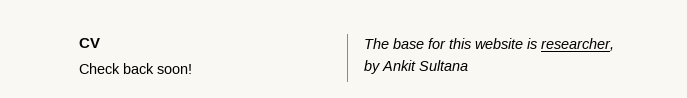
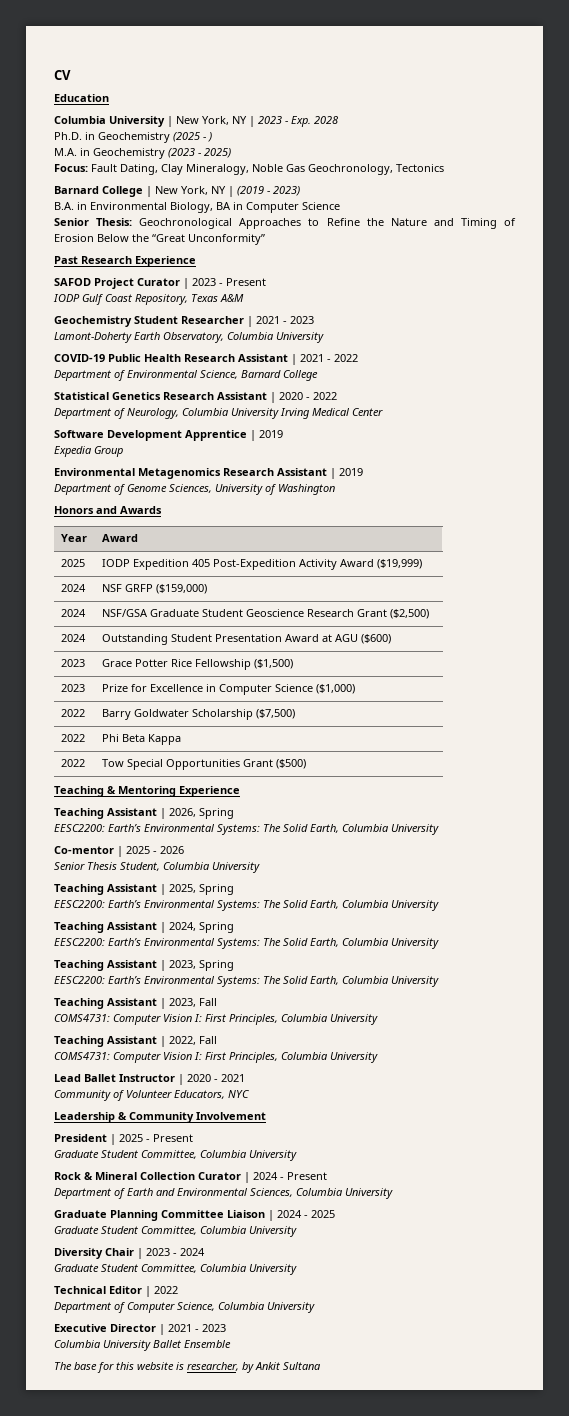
- Check back soon!
+ Education
+ Columbia University | New York, NY | 2023 - Exp. 2028
+ Ph.D. in Geochemistry (2025 - )
+ M.A. in Geochemistry (2023 - 2025)
+ Focus: Fault Dating, Clay Mineralogy, Noble Gas Geochronology, Tectonics
+ Barnard College | New York, NY | (2019 - 2023)
+ B.A. in Environmental Biology, BA in Computer Science
+ Senior Thesis: Geochronological Approaches to Refine the Nature and Timing of Erosion Below the “Great Unconformity”
+ Past Research Experience
+ SAFOD Project Curator | 2023 - Present
+ IODP Gulf Coast Repository, Texas A&M
+ Geochemistry Student Researcher | 2021 - 2023
+ Lamont-Doherty Earth Observatory, Columbia University
+ COVID-19 Public Health Research Assistant | 2021 - 2022
+ Department of Environmental Science, Barnard College
+ Statistical Genetics Research Assistant | 2020 - 2022
+ Department of Neurology, Columbia University Irving Medical Center
+ Software Development Apprentice | 2019
+ Expedia Group
+ Environmental Metagenomics Research Assistant | 2019
+ Department of Genome Sciences, University of Washington
+ Honors and Awards
+ Year | Award
+ 2025 | IODP Expedition 405 Post-Expedition Activity Award ($19,999)
+ 2024 | NSF GRFP ($159,000)
+ 2024 | NSF/GSA Graduate Student Geoscience Research Grant ($2,500)
+ 2024 | Outstanding Student Presentation Award at AGU ($600)
+ 2023 | Grace Potter Rice Fellowship ($1,500)
+ 2023 | Prize for Excellence in Computer Science ($1,000)
+ 2022 | Barry Goldwater Scholarship ($7,500)
+ 2022 | Phi Beta Kappa
+ 2022 | Tow Special Opportunities Grant ($500)
+ Teaching & Mentoring Experience
+ Teaching Assistant | 2026, Spring
+ EESC2200: Earth’s Environmental Systems: The Solid Earth, Columbia University
+ Co-mentor | 2025 - 2026
+ Senior Thesis Student, Columbia University
+ Teaching Assistant | 2025, Spring
+ EESC2200: Earth’s Environmental Systems: The Solid Earth, Columbia University
+ Teaching Assistant | 2024, Spring
+ EESC2200: Earth’s Environmental Systems: The Solid Earth, Columbia University
+ Teaching Assistant | 2023, Spring
+ EESC2200: Earth’s Environmental Systems: The Solid Earth, Columbia University
+ Teaching Assistant | 2023, Fall
+ COMS4731: Computer Vision I: First Principles, Columbia University
+ Teaching Assistant | 2022, Fall
+ COMS4731: Computer Vision I: First Principles, Columbia University
+ Lead Ballet Instructor | 2020 - 2021
+ Community of Volunteer Educators, NYC
+ Leadership & Community Involvement
+ President | 2025 - Present
+ Graduate Student Committee, Columbia University
+ Rock & Mineral Collection Curator | 2024 - Present
+ Department of Earth and Environmental Sciences, Columbia University
+ Graduate Planning Committee Liaison | 2024 - 2025
+ Graduate Student Committee, Columbia University
+ Diversity Chair | 2023 - 2024
+ Graduate Student Committee, Columbia University
+ Technical Editor | 2022
+ Department of Computer Science, Columbia University
+ Executive Director | 2021 - 2023
+ Columbia University Ballet Ensemble

